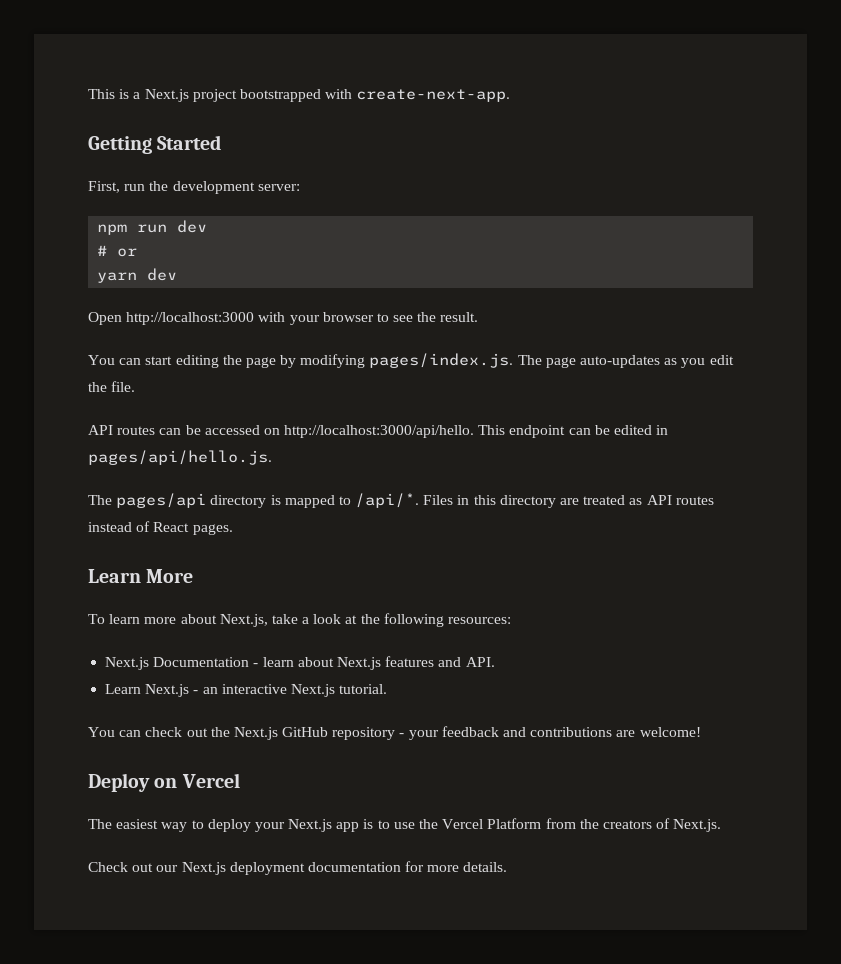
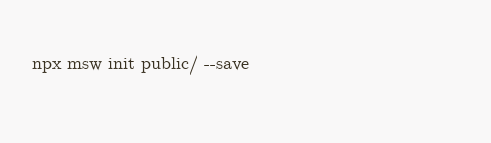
- This is a Next.js project bootstrapped with create-next-app.
- Getting Started
- First, run the development server:
- npm run dev
- # or
- yarn dev
- Open http://localhost:3000 with your browser to see the result.
- You can start editing the page by modifying pages/index.js. The page auto-updates as you edit the file.
- API routes can be accessed on http://localhost:3000/api/hello. This endpoint can be edited in pages/api/hello.js.
- The pages/api directory is mapped to /api/*. Files in this directory are treated as API routes instead of React pages.
- Learn More
- To learn more about Next.js, take a look at the following resources:
- Next.js Documentation - learn about Next.js features and API.
- Learn Next.js - an interactive Next.js tutorial.
- You can check out the Next.js GitHub repository - your feedback and contributions are welcome!
- Deploy on Vercel
- The easiest way to deploy your Next.js app is to use the Vercel Platform from the creators of Next.js.
- Check out our Next.js deployment documentation for more details.
+ npx msw init public/ --save

